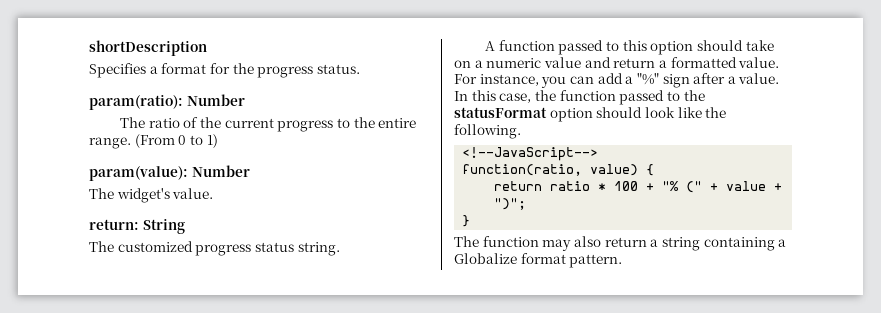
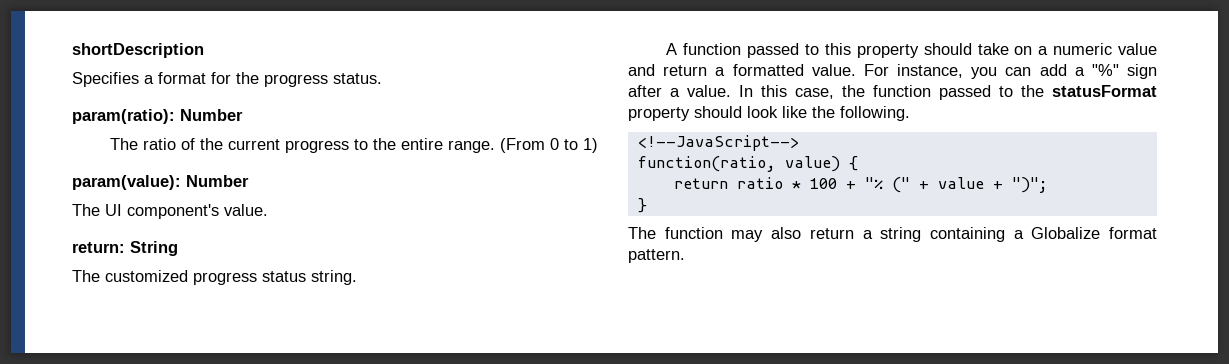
- The widget's value.
+ The UI component's value.
- A function passed to this option should take on a numeric value and return a formatted value.
+ A function passed to this property should take on a numeric value and return a formatted value.
- In this case, the function passed to the statusFormat option should look like the following.
+ In this case, the function passed to the statusFormat property should look like the following.

